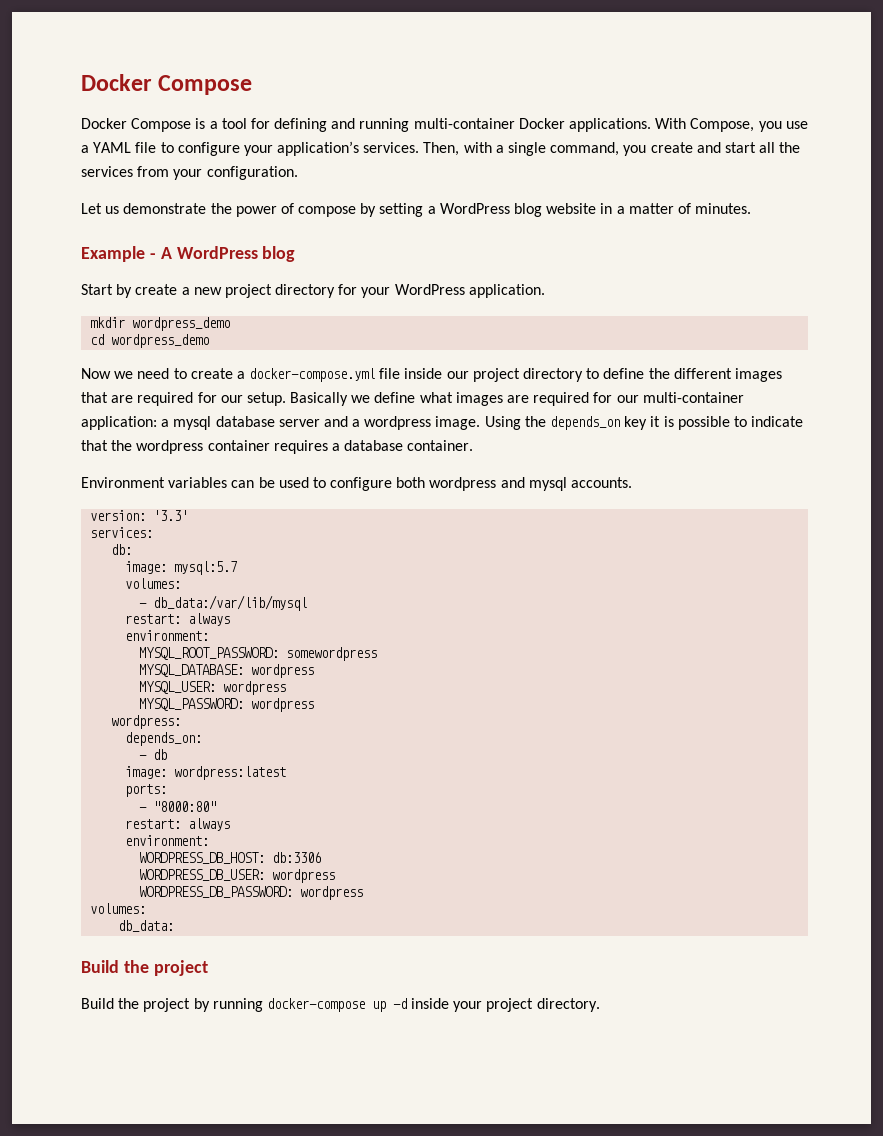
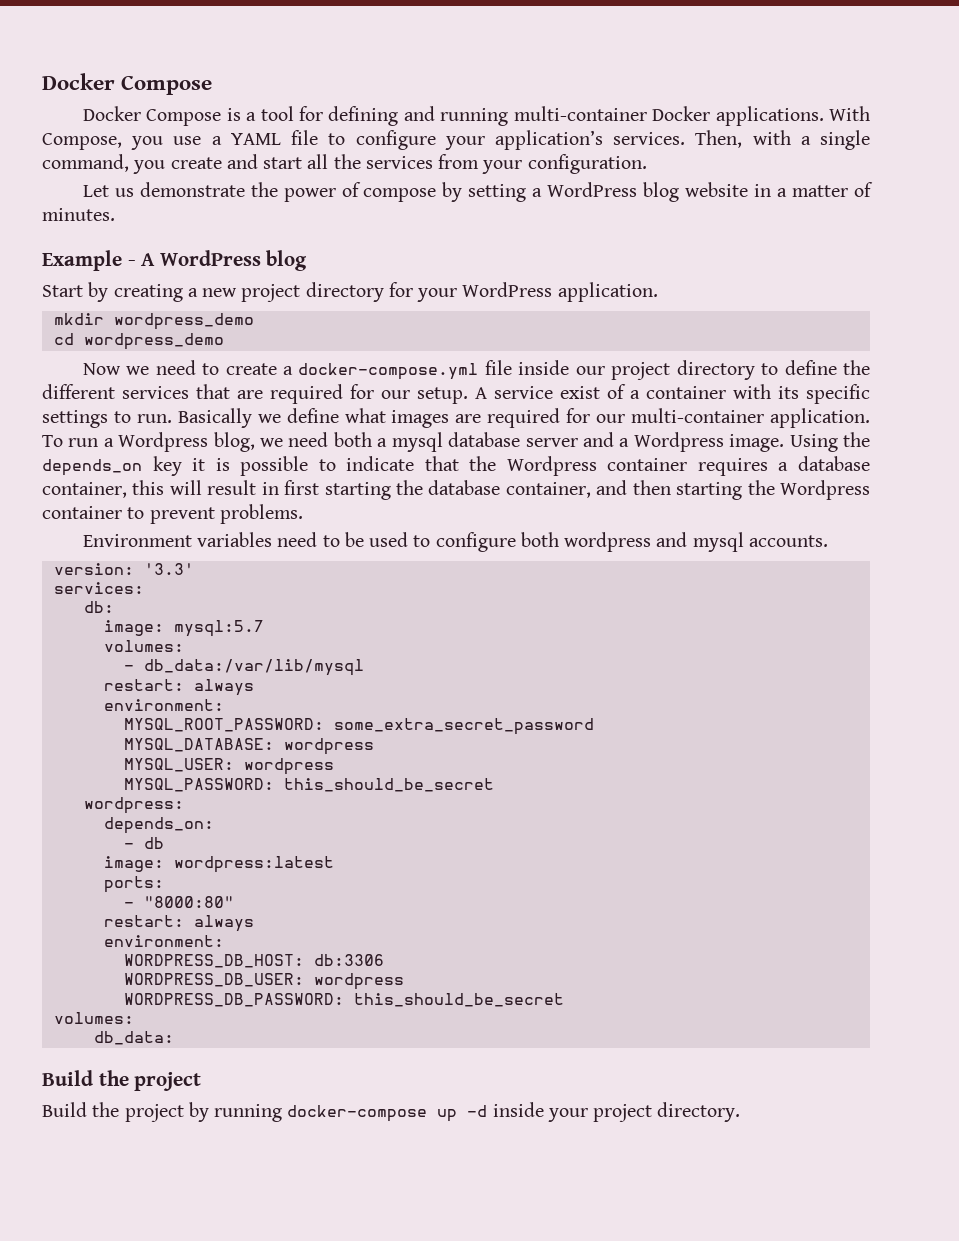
- Start by create a new project directory for your WordPress application.
+ Start by creating a new project directory for your WordPress application.
- Now we need to create a docker-compose.yml file inside our project directory to define the different images that are required for our setup.
+ Now we need to create a docker-compose.yml file inside our project directory to define the different services that are required for our setup.
+ A service exist of a container with its specific settings to run.
- Basically we define what images are required for our multi-container application: a mysql database server and a wordpress image.
+ Basically we define what images are required for our multi-container application. To run a Wordpress blog, we need both a mysql database server and a Wordpress image.
- Using the depends_on key it is possible to indicate that the wordpress container requires a database container.
+ Using the depends_on key it is possible to indicate that the Wordpress container requires a database container, this will result in first starting the database container, and then starting the Wordpress container to prevent problems.
- Environment variables can be used to configure both wordpress and mysql accounts.
+ Environment variables need to be used to configure both wordpress and mysql accounts.
- MYSQL_ROOT_PASSWORD: somewordpress
+ MYSQL_ROOT_PASSWORD: some_extra_secret_password
- MYSQL_PASSWORD: wordpress
+ MYSQL_PASSWORD: this_should_be_secret
- WORDPRESS_DB_PASSWORD: wordpress
+ WORDPRESS_DB_PASSWORD: this_should_be_secret

